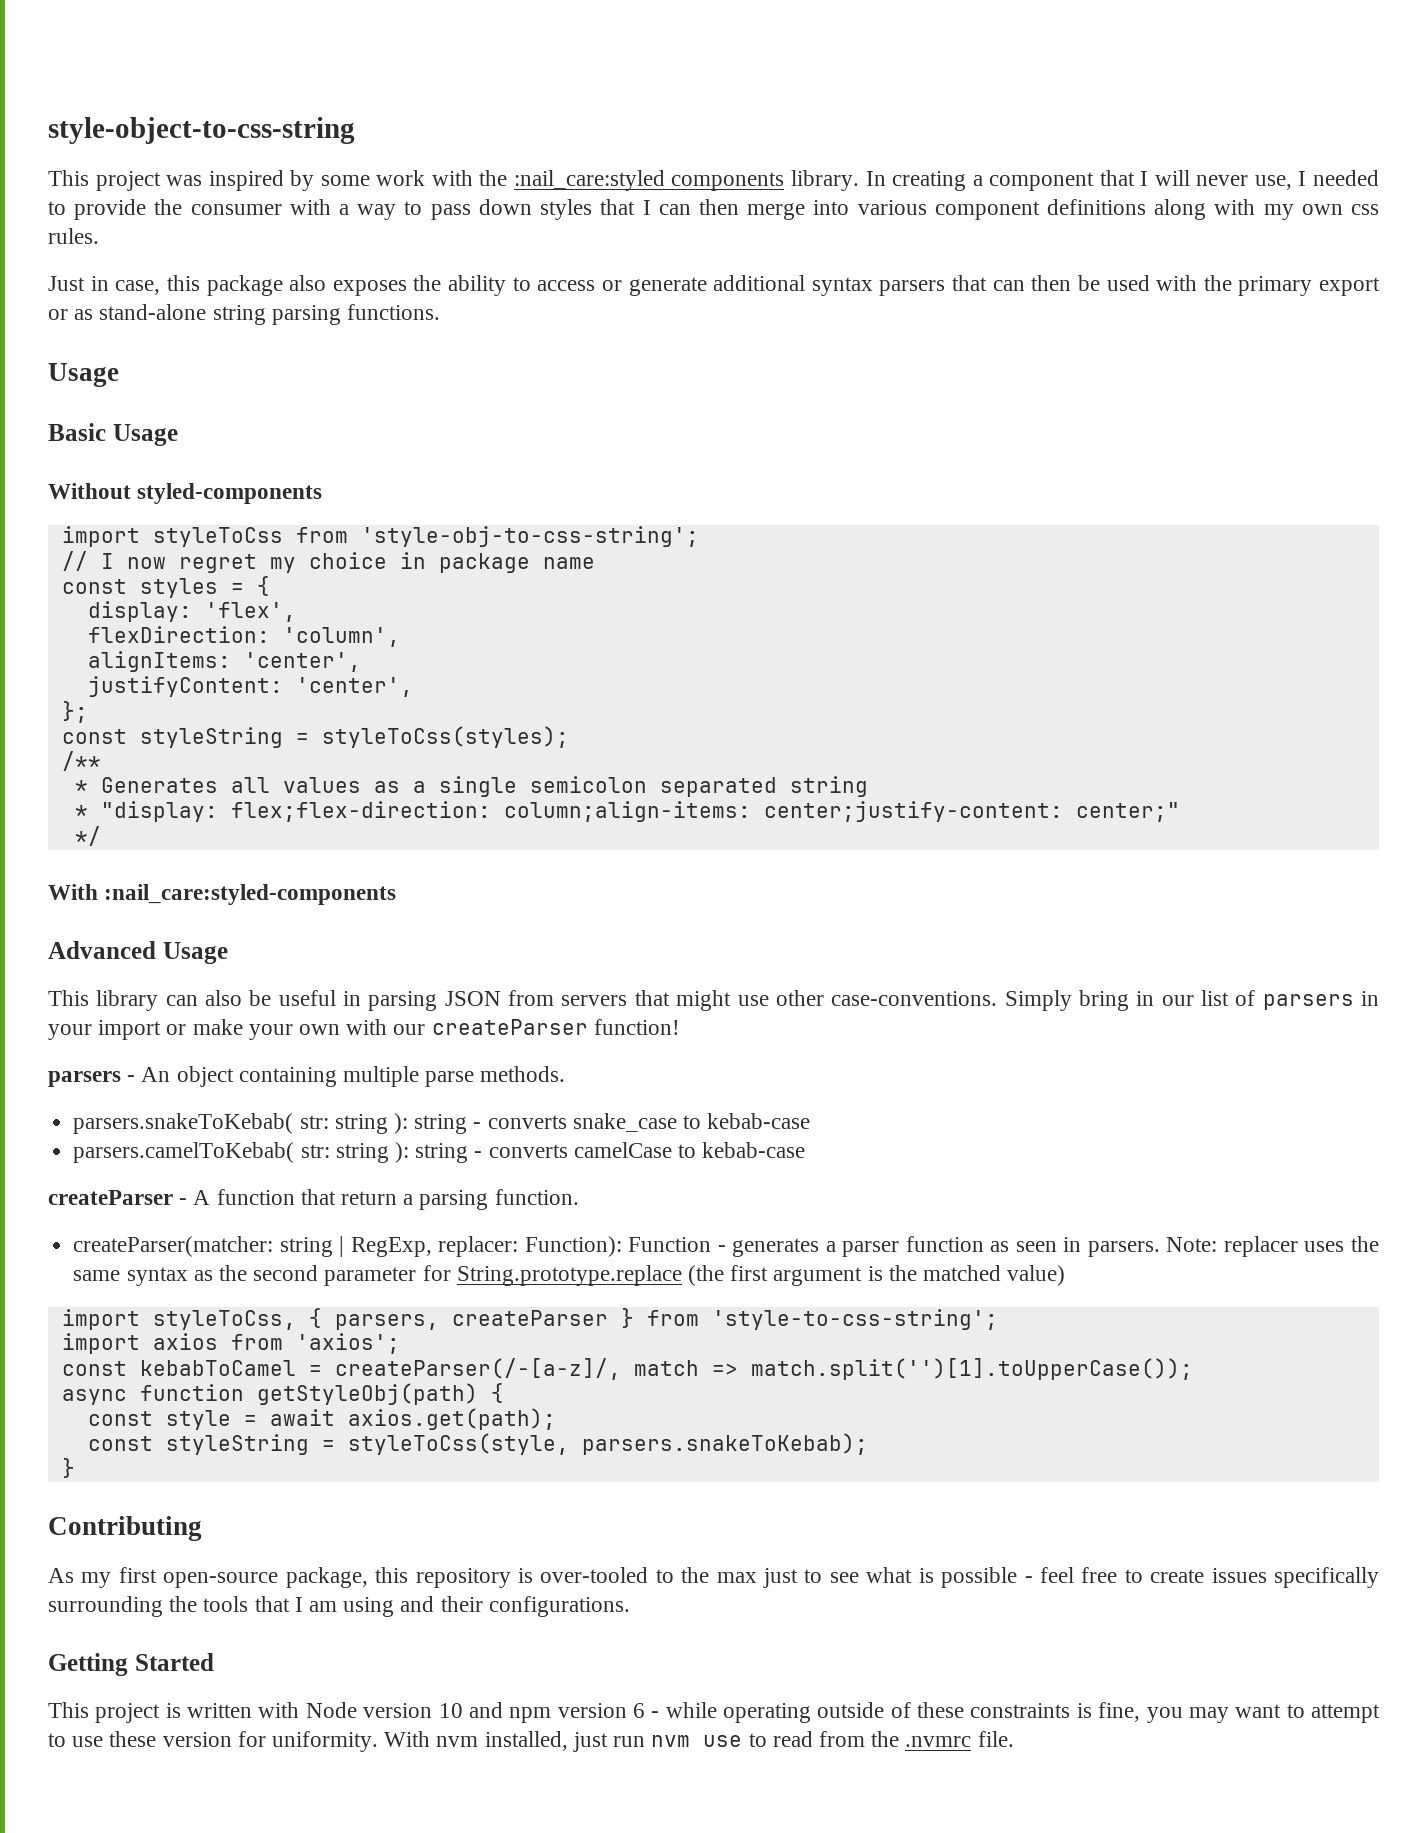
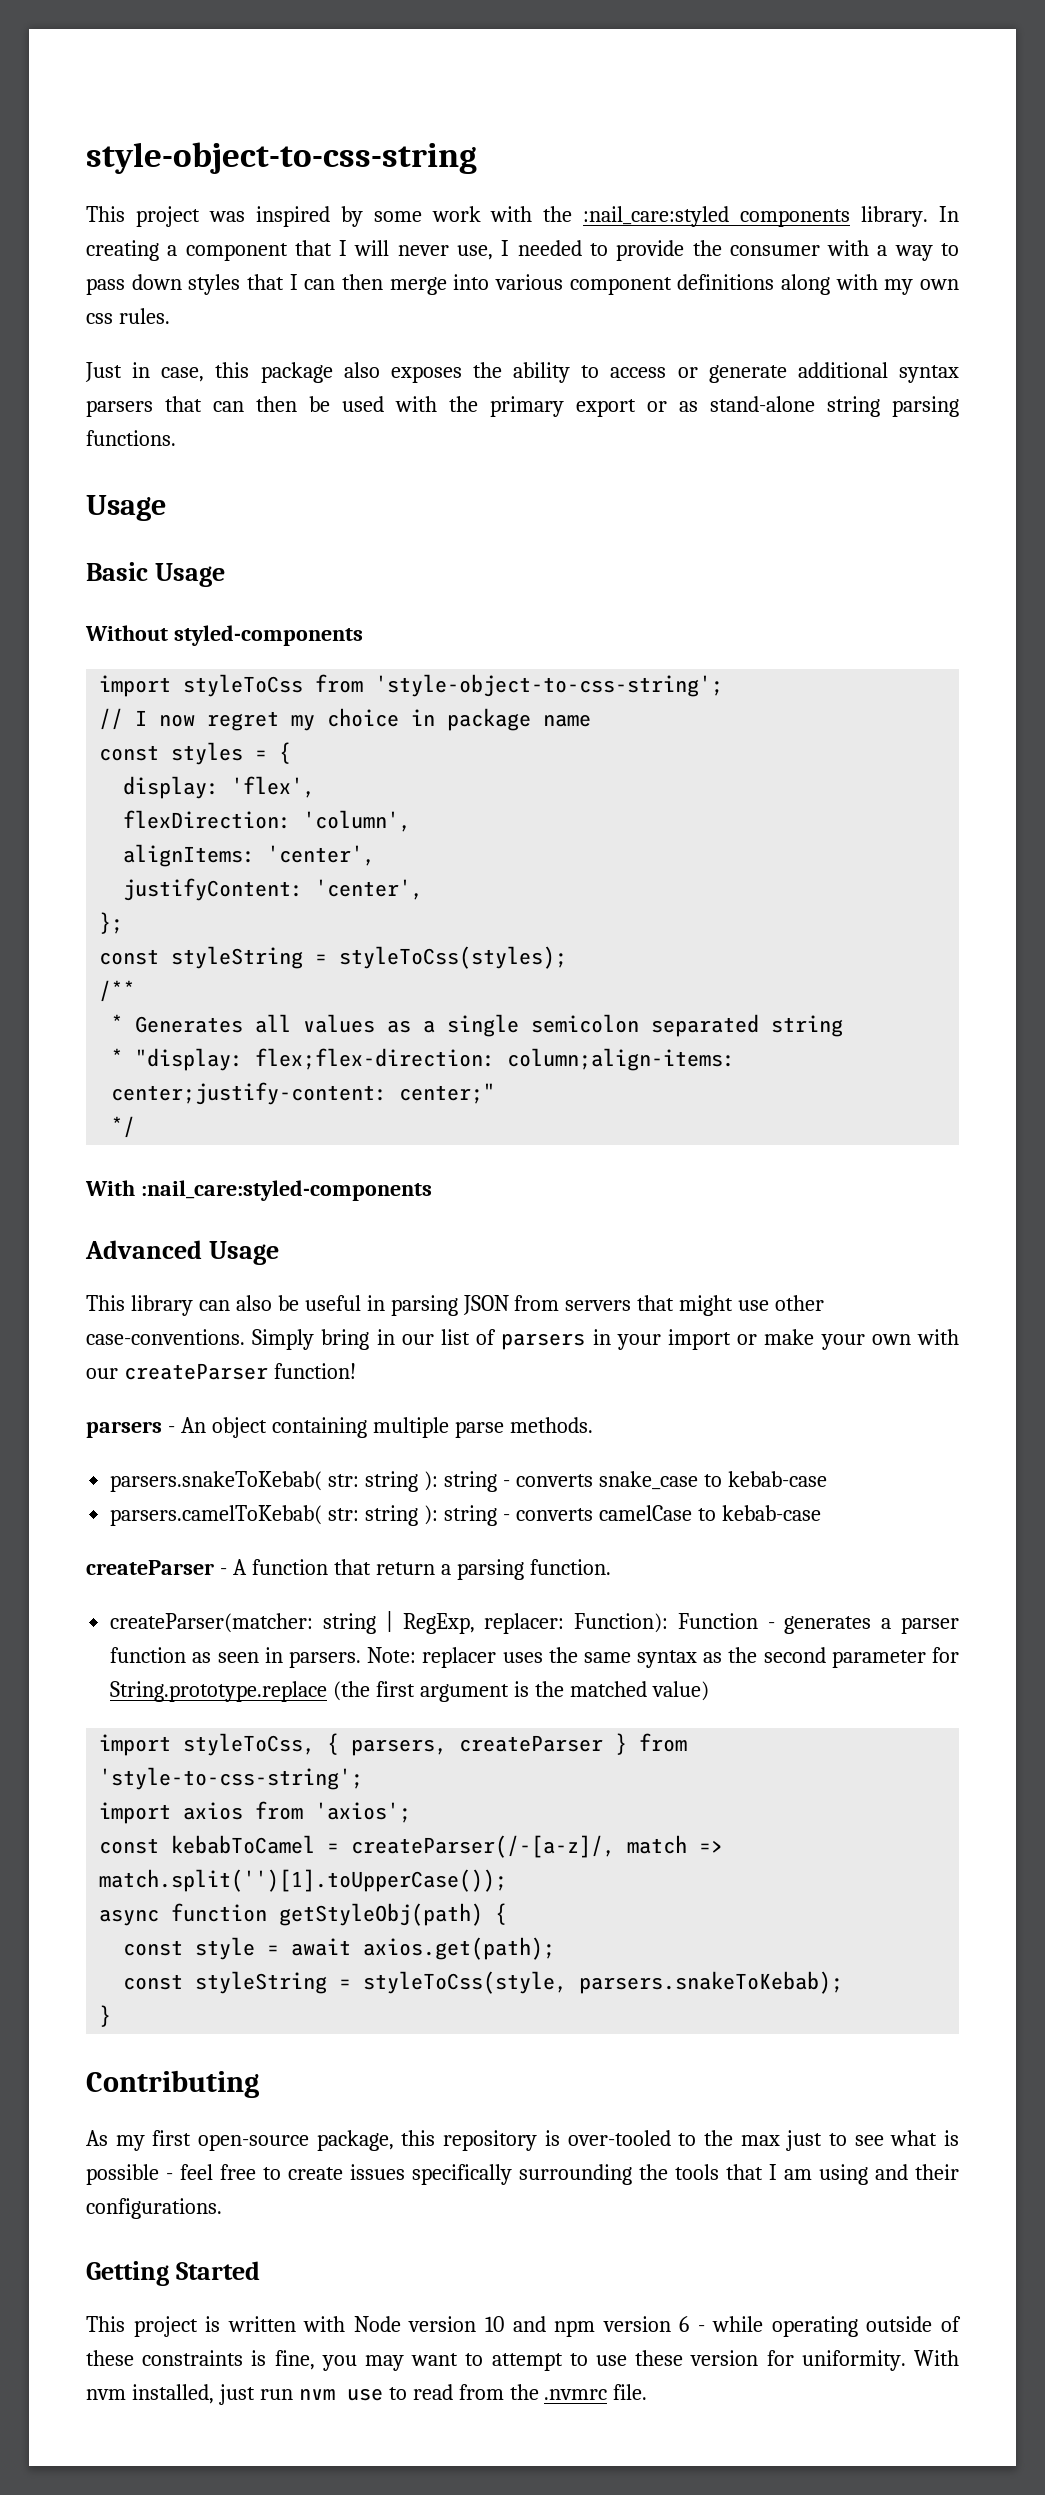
- import styleToCss from 'style-obj-to-css-string';
+ import styleToCss from 'style-object-to-css-string';

